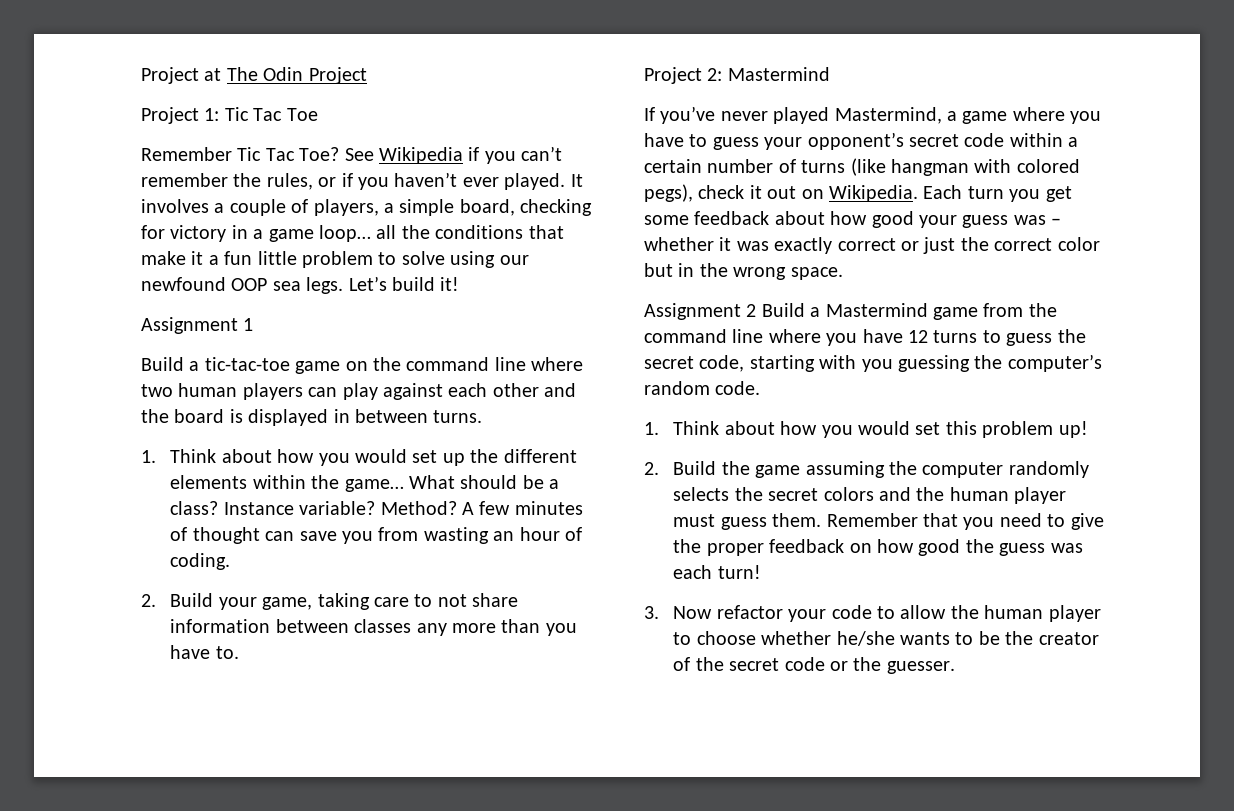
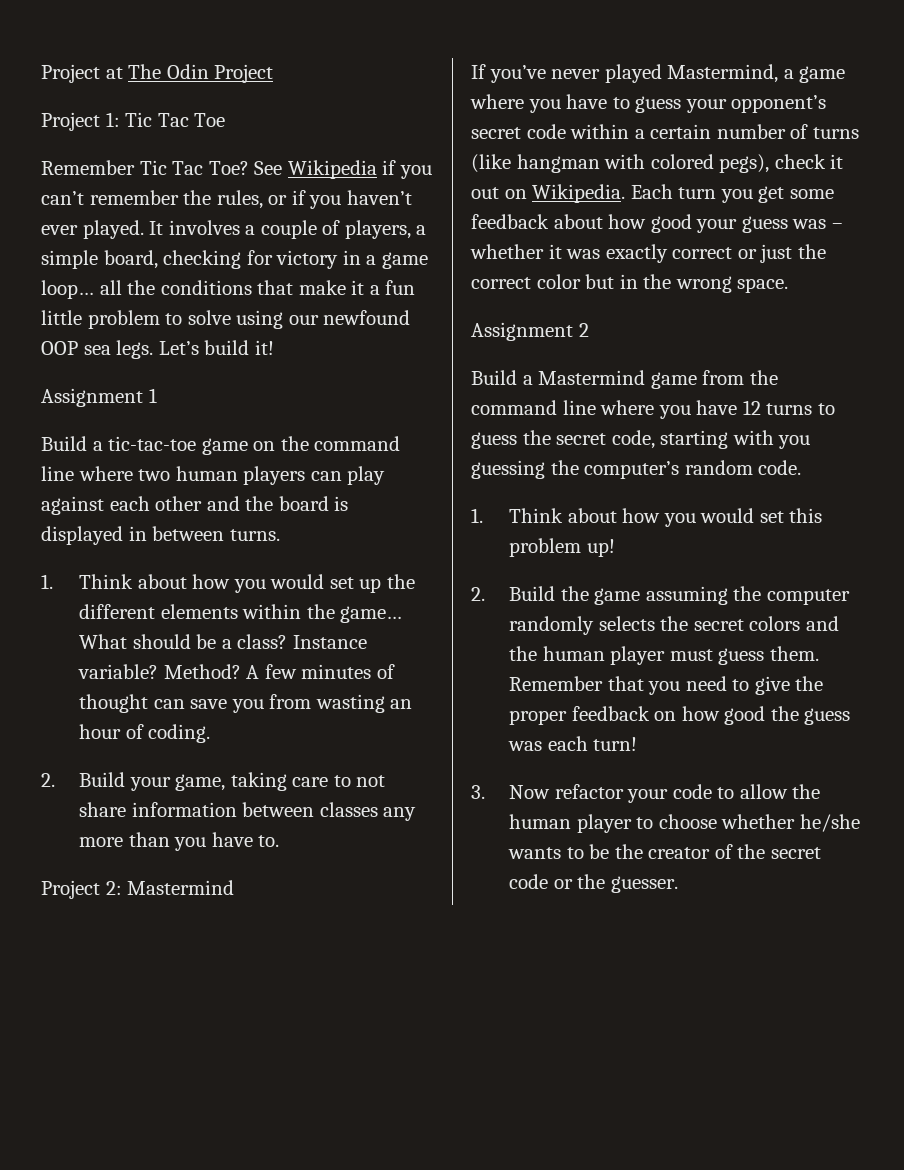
- Assignment 2 Build a Mastermind game from the command line where you have 12 turns to guess the secret code, starting with you guessing the computer’s random code.
+ Assignment 2
+ Build a Mastermind game from the command line where you have 12 turns to guess the secret code, starting with you guessing the computer’s random code.

